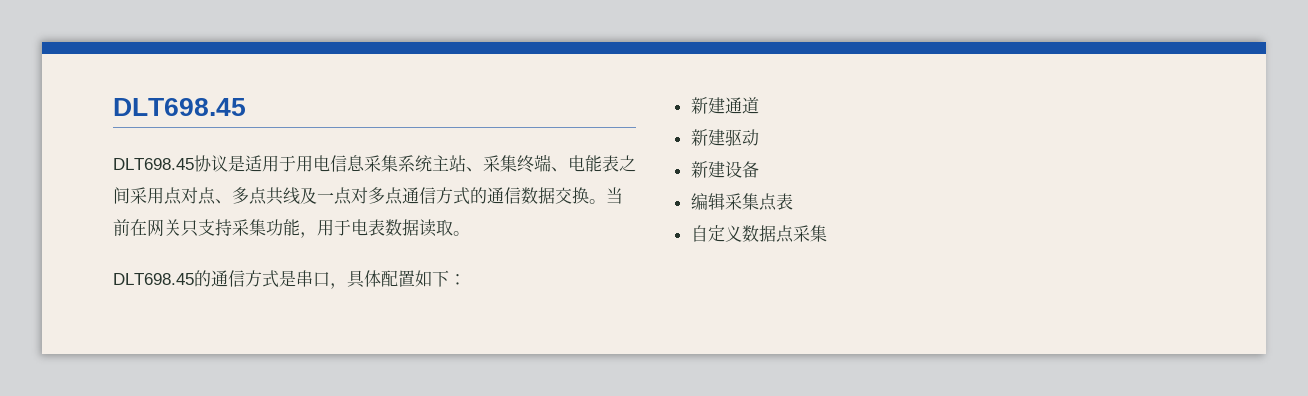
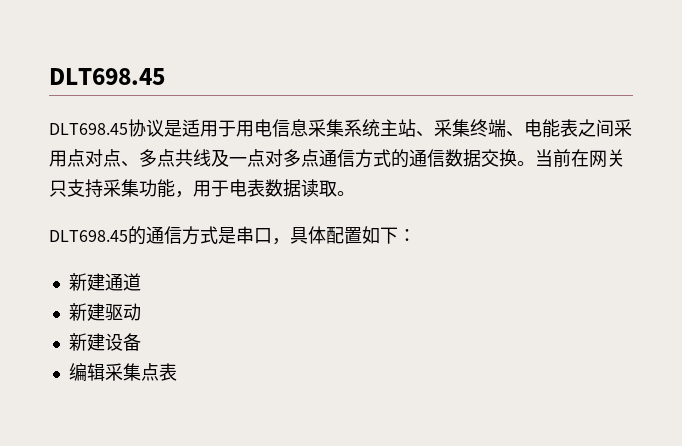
- 自定义数据点采集

